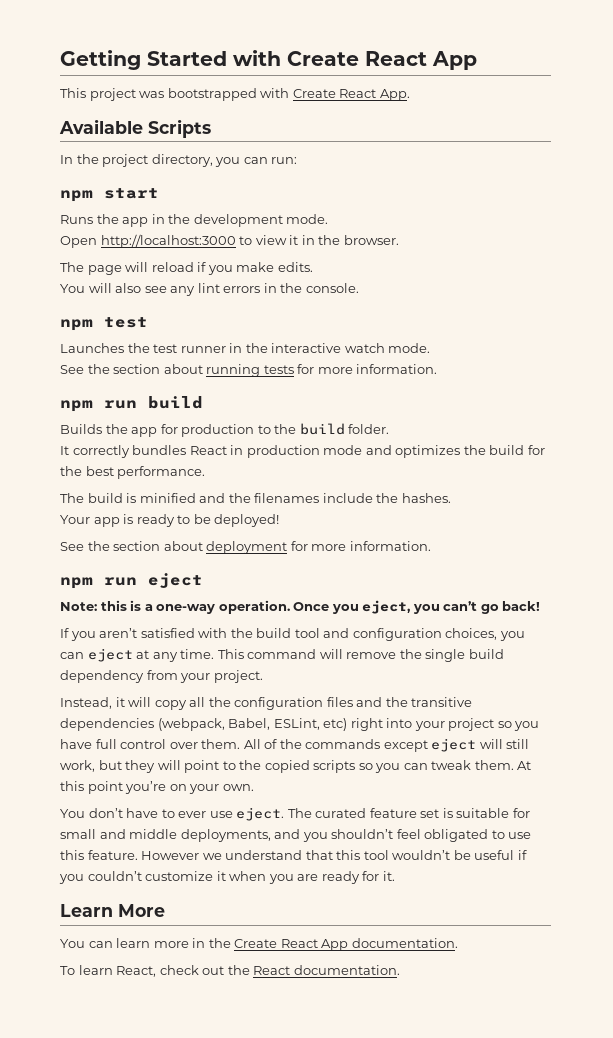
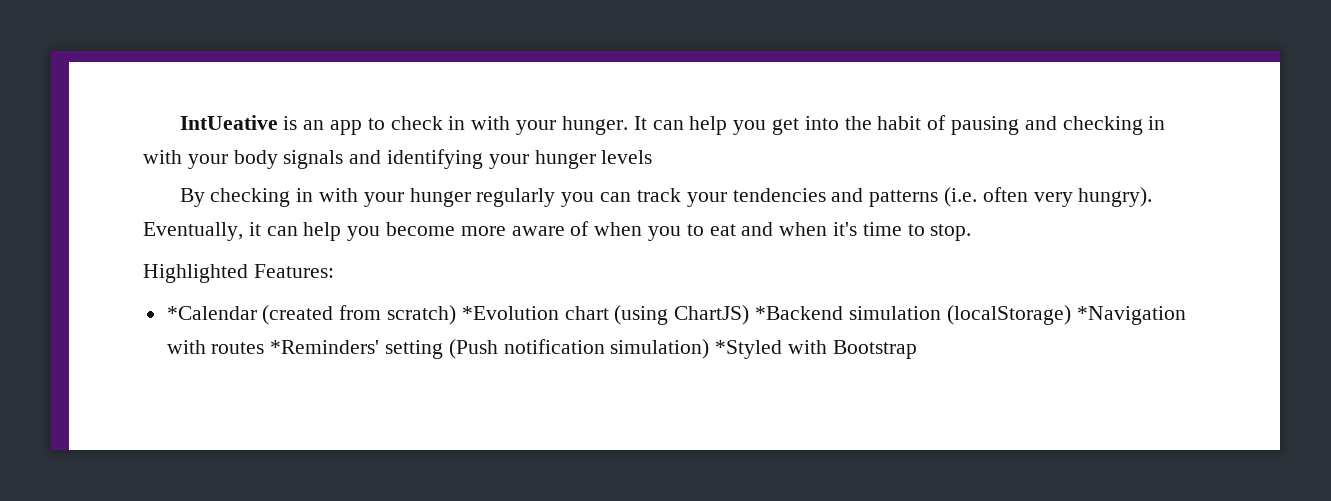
- Getting Started with Create React App
- This project was bootstrapped with Create React App.
- Available Scripts
- In the project directory, you can run:
- npm start
- Runs the app in the development mode.
- Open http://localhost:3000 to view it in the browser.
- The page will reload if you make edits.
- You will also see any lint errors in the console.
- npm test
- Launches the test runner in the interactive watch mode.
- See the section about running tests for more information.
- npm run build
- Builds the app for production to the build folder.
- It correctly bundles React in production mode and optimizes the build for the best performance.
- The build is minified and the filenames include the hashes.
- Your app is ready to be deployed!
- See the section about deployment for more information.
- npm run eject
- Note: this is a one-way operation. Once you eject, you can’t go back!
- If you aren’t satisfied with the build tool and configuration choices, you can eject at any time. This command will remove the single build dependency from your project.
- Instead, it will copy all the configuration files and the transitive dependencies (webpack, Babel, ESLint, etc) right into your project so you have full control over them. All of the commands except eject will still work, but they will point to the copied scripts so you can tweak them. At this point you’re on your own.
- You don’t have to ever use eject. The curated feature set is suitable for small and middle deployments, and you shouldn’t feel obligated to use this feature. However we understand that this tool wouldn’t be useful if you couldn’t customize it when you are ready for it.
- Learn More
- You can learn more in the Create React App documentation.
- To learn React, check out the React documentation.
+ IntUeative is an app to check in with your hunger. It can help you get into the habit of pausing and checking in with your body signals and identifying your hunger levels
+ By checking in with your hunger regularly you can track your tendencies and patterns (i.e. often very hungry). Eventually, it can help you become more aware of when you to eat and when it's time to stop.
+ Highlighted Features:
+ *Calendar (created from scratch) *Evolution chart (using ChartJS) *Backend simulation (localStorage) *Navigation with routes *Reminders' setting (Push notification simulation) *Styled with Bootstrap

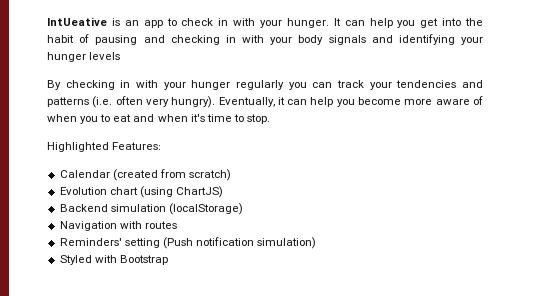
- *Calendar (created from scratch) *Evolution chart (using ChartJS) *Backend simulation (localStorage) *Navigation with routes *Reminders' setting (Push notification simulation) *Styled with Bootstrap
+ Calendar (created from scratch)
+ Evolution chart (using ChartJS)
+ Backend simulation (localStorage)
+ Navigation with routes
+ Reminders' setting (Push notification simulation)
+ Styled with Bootstrap

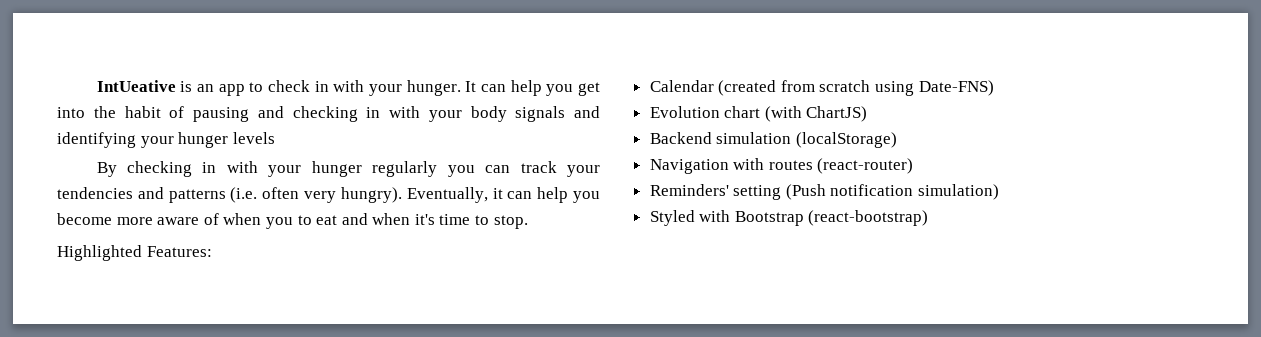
- Calendar (created from scratch)
+ Calendar (created from scratch using Date-FNS)
- Evolution chart (using ChartJS)
+ Evolution chart (with ChartJS)
- Navigation with routes
+ Navigation with routes (react-router)
- Styled with Bootstrap
+ Styled with Bootstrap (react-bootstrap)

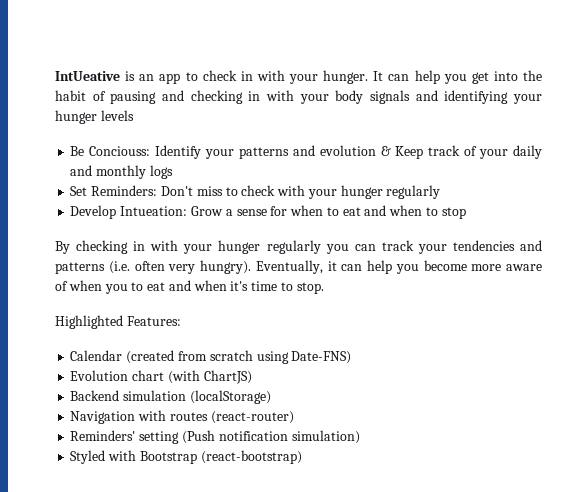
+ Be Conciouss: Identify your patterns and evolution & Keep track of your daily and monthly logs
+ Set Reminders: Don't miss to check with your hunger regularly
+ Develop Intueation: Grow a sense for when to eat and when to stop

